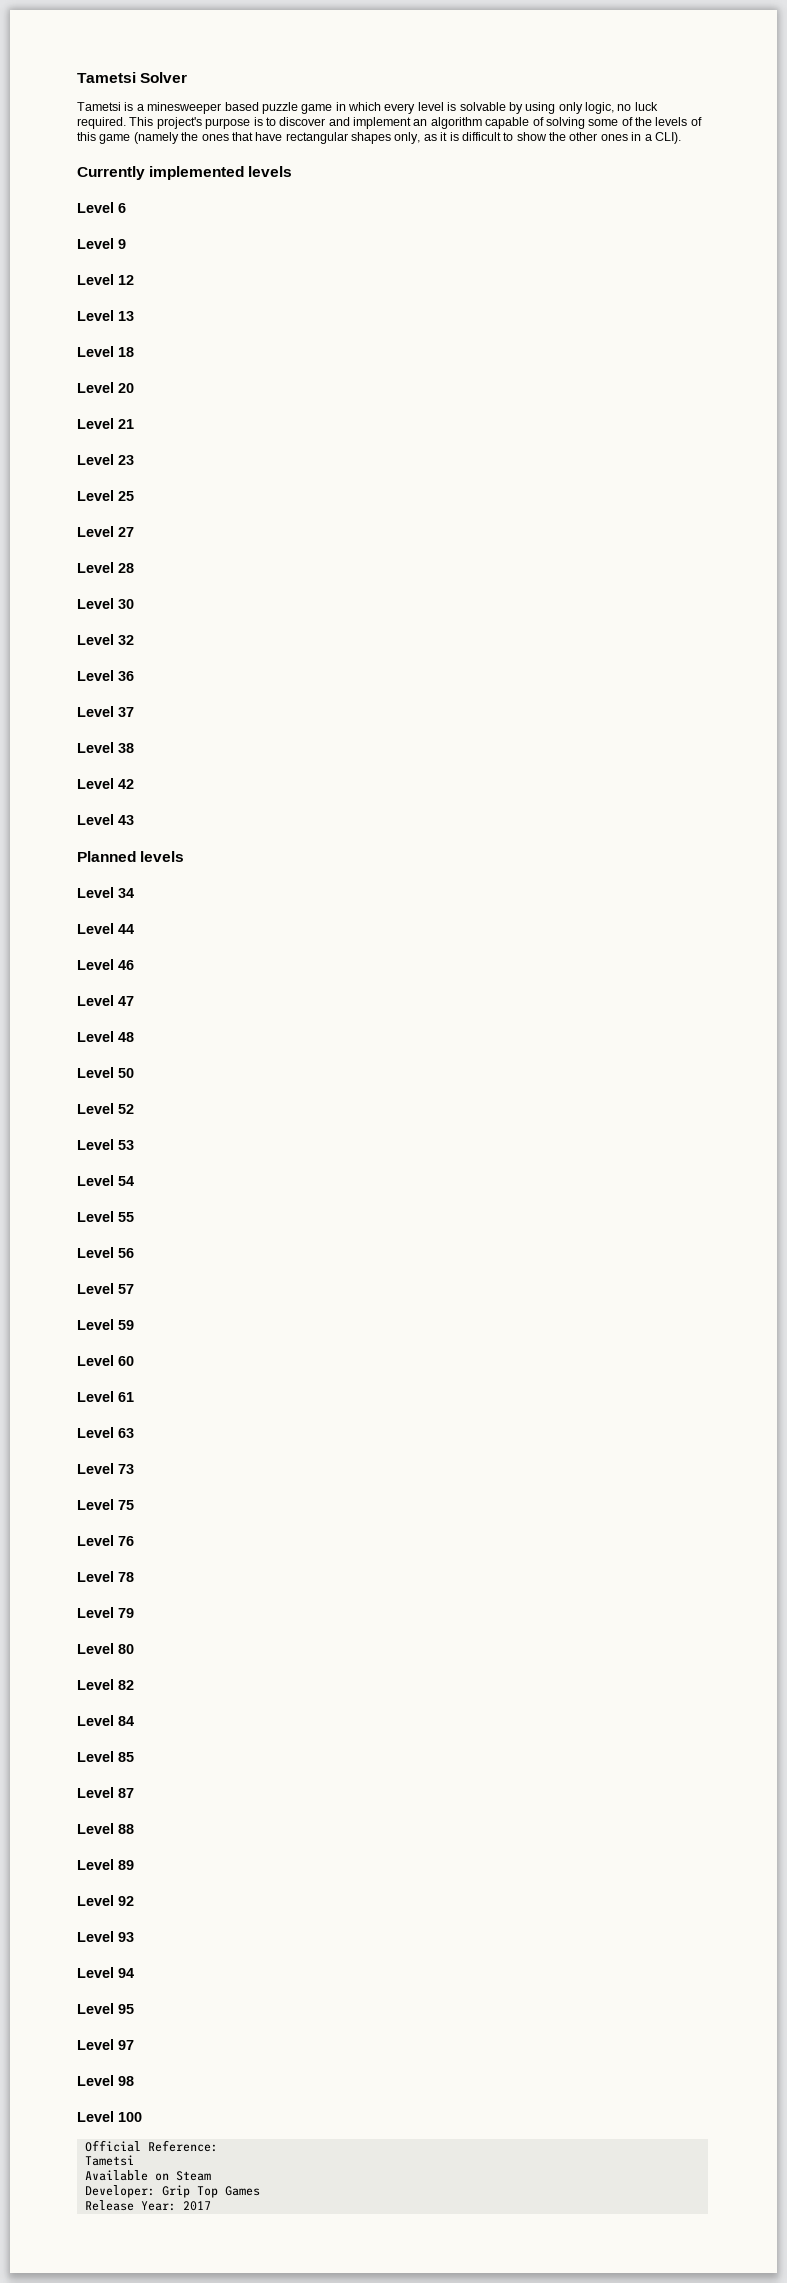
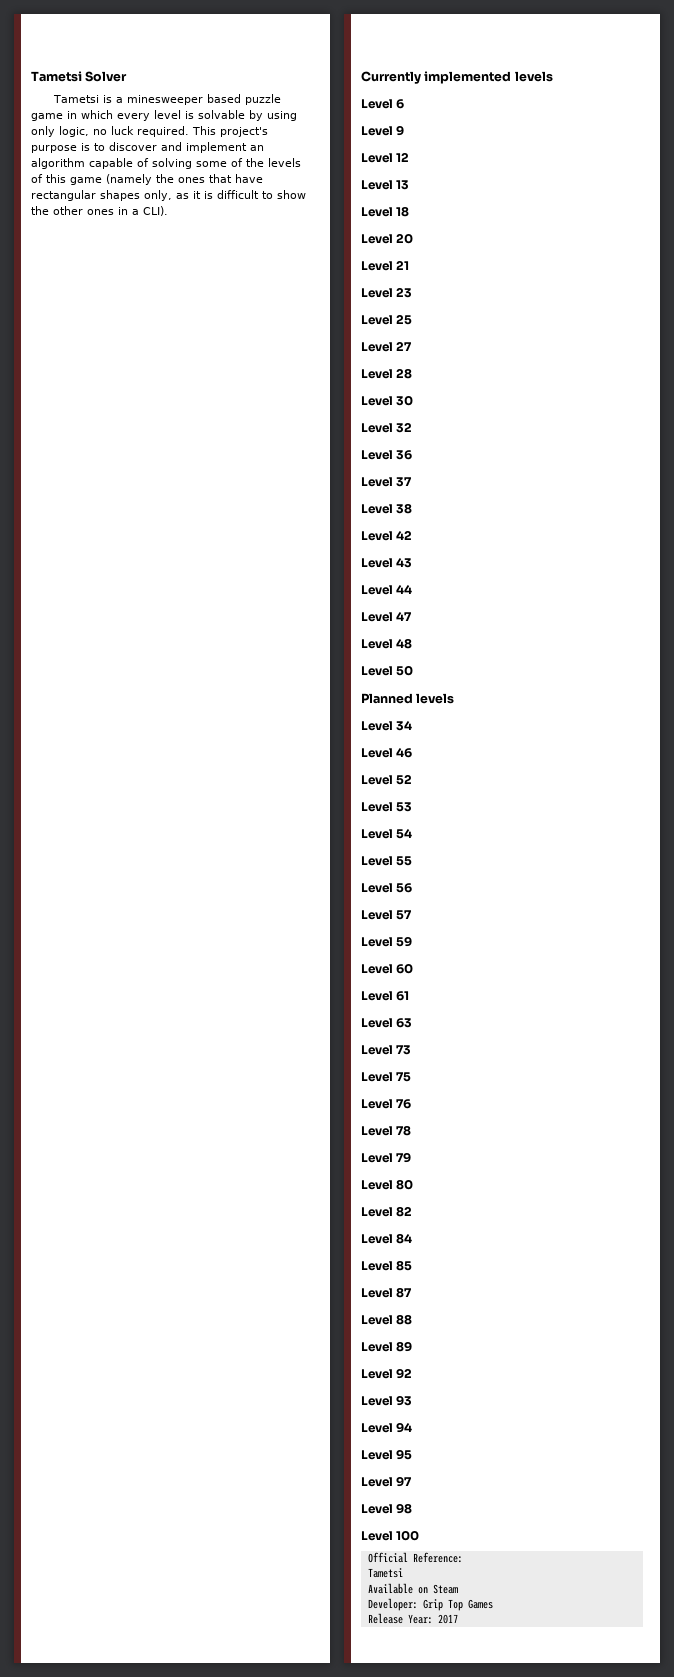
- Planned levels
- Level 34
- Level 46
+ Planned levels
+ Level 34
+ Level 46

